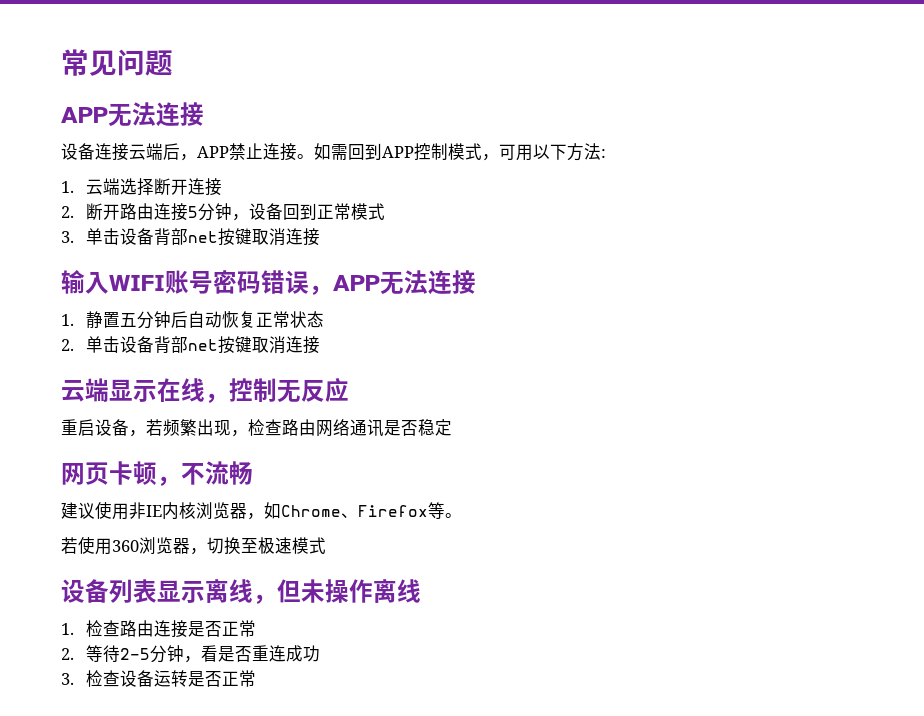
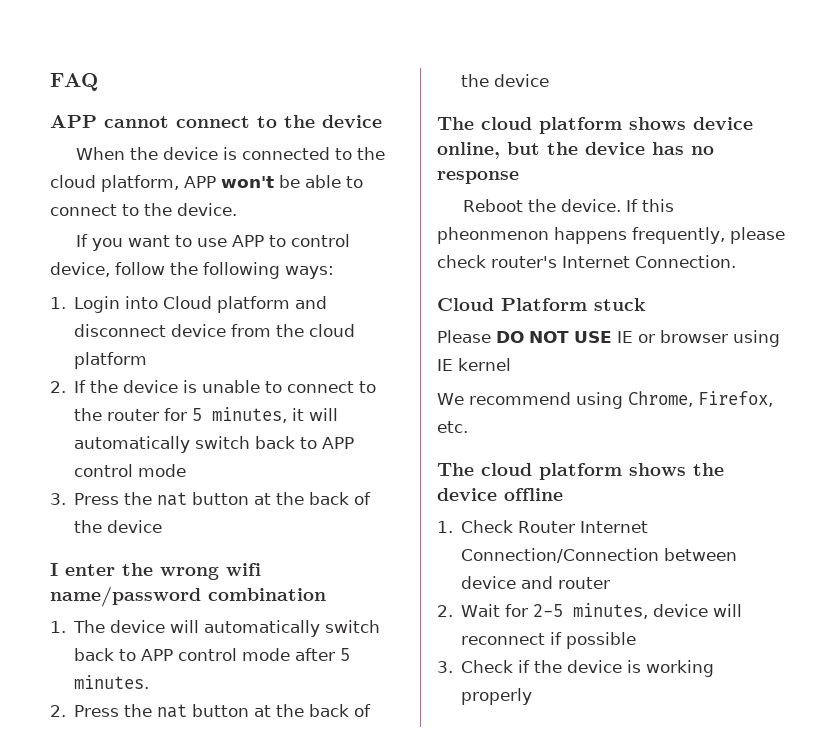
- 常见问题
- APP无法连接
- 设备连接云端后，APP禁止连接。如需回到APP控制模式，可用以下方法:
- 1.云端选择断开连接
- 2.断开路由连接5分钟，设备回到正常模式
- 3.单击设备背部net按键取消连接
- 输入WIFI账号密码错误，APP无法连接
- 1.静置五分钟后自动恢复正常状态
- 2.单击设备背部net按键取消连接
- 云端显示在线，控制无反应
- 重启设备，若频繁出现，检查路由网络通讯是否稳定
- 网页卡顿，不流畅
- 建议使用非IE内核浏览器，如Chrome、Firefox等。
- 若使用360浏览器，切换至极速模式
- 设备列表显示离线，但未操作离线
- 1.检查路由连接是否正常
- 2.等待2-5分钟，看是否重连成功
- 3.检查设备运转是否正常
+ FAQ
+ APP cannot connect to the device
+ When the device is connected to the cloud platform, APP won't be able to connect to the device.
+ If you want to use APP to control device, follow the following ways:
+ 1. Login into Cloud platform and disconnect device from the cloud platform
+ 2. If the device is unable to connect to the router for 5 minutes, it will automatically switch back to APP control mode
+ 3. Press the nat button at the back of the device
+ I enter the wrong wifi name/password combination
+ 1. The device will automatically switch back to APP control mode after 5 minutes.
+ 2. Press the nat button at the back of the device
+ The cloud platform shows device online, but the device has no response
+ Reboot the device. If this pheonmenon happens frequently, please check router's Internet Connection.
+ Cloud Platform stuck
+ Please DO NOT USE IE or browser using IE kernel
+ We recommend using Chrome, Firefox, etc.
+ The cloud platform shows the device offline
+ 1. Check Router Internet Connection/Connection between device and router
+ 2. Wait for 2-5 minutes, device will reconnect if possible
+ 3. Check if the device is working properly

